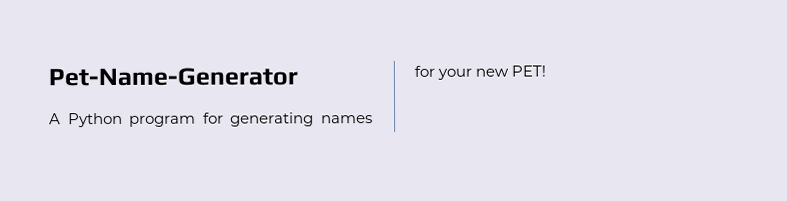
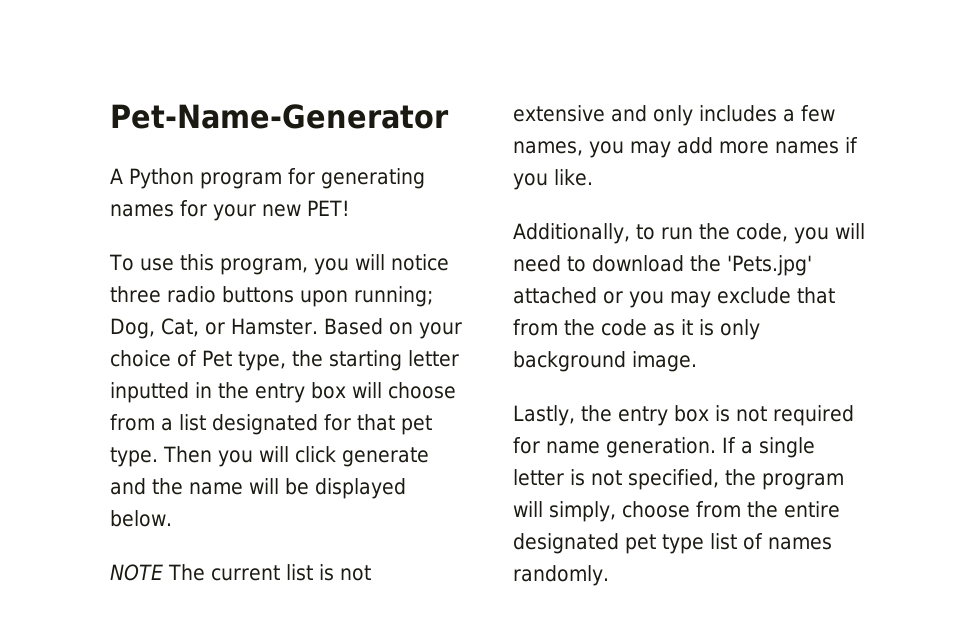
+ To use this program, you will notice three radio buttons upon running; Dog, Cat, or Hamster. Based on your choice of Pet type, the starting letter inputted in the entry box will choose from a list designated for that pet type. Then you will click generate and the name will be displayed below.
+ NOTE The current list is not extensive and only includes a few names, you may add more names if you like.
+ Additionally, to run the code, you will need to download the 'Pets.jpg' attached or you may exclude that from the code as it is only background image.
+ Lastly, the entry box is not required for name generation. If a single letter is not specified, the program will simply, choose from the entire designated pet type list of names randomly.

